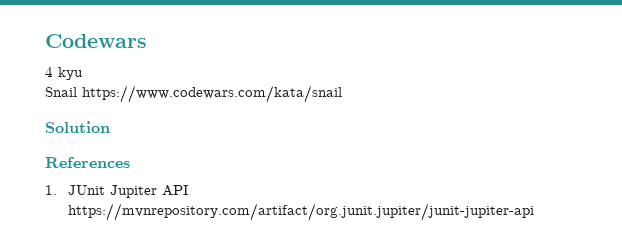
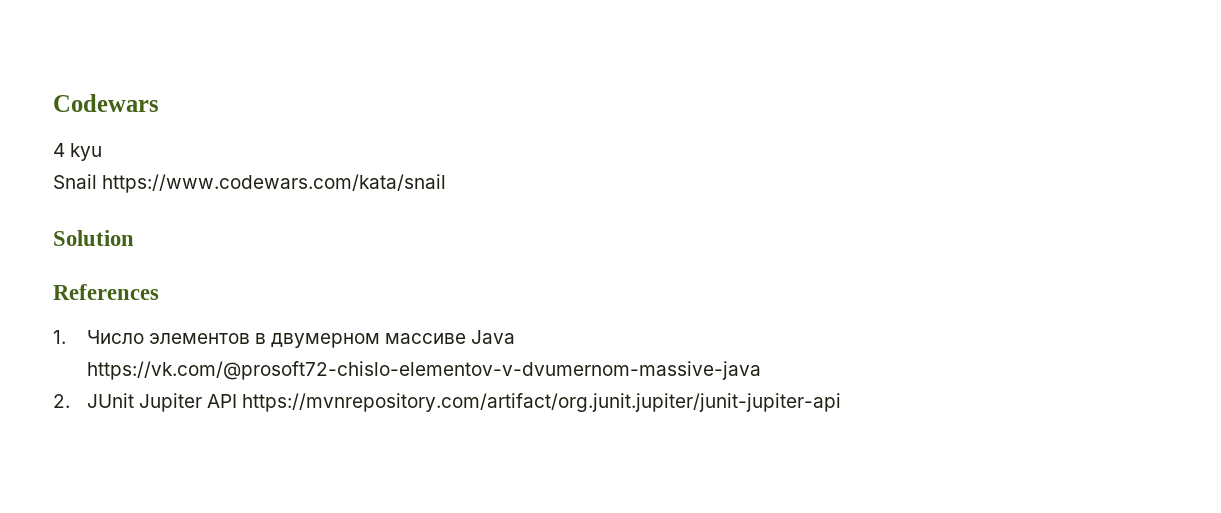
- 1. JUnit Jupiter API https://mvnrepository.com/artifact/org.junit.jupiter/junit-jupiter-api
+ 1. Число элементов в двумерном массиве Java https://vk.com/@prosoft72-chislo-elementov-v-dvumernom-massive-java
+ 2. JUnit Jupiter API https://mvnrepository.com/artifact/org.junit.jupiter/junit-jupiter-api

